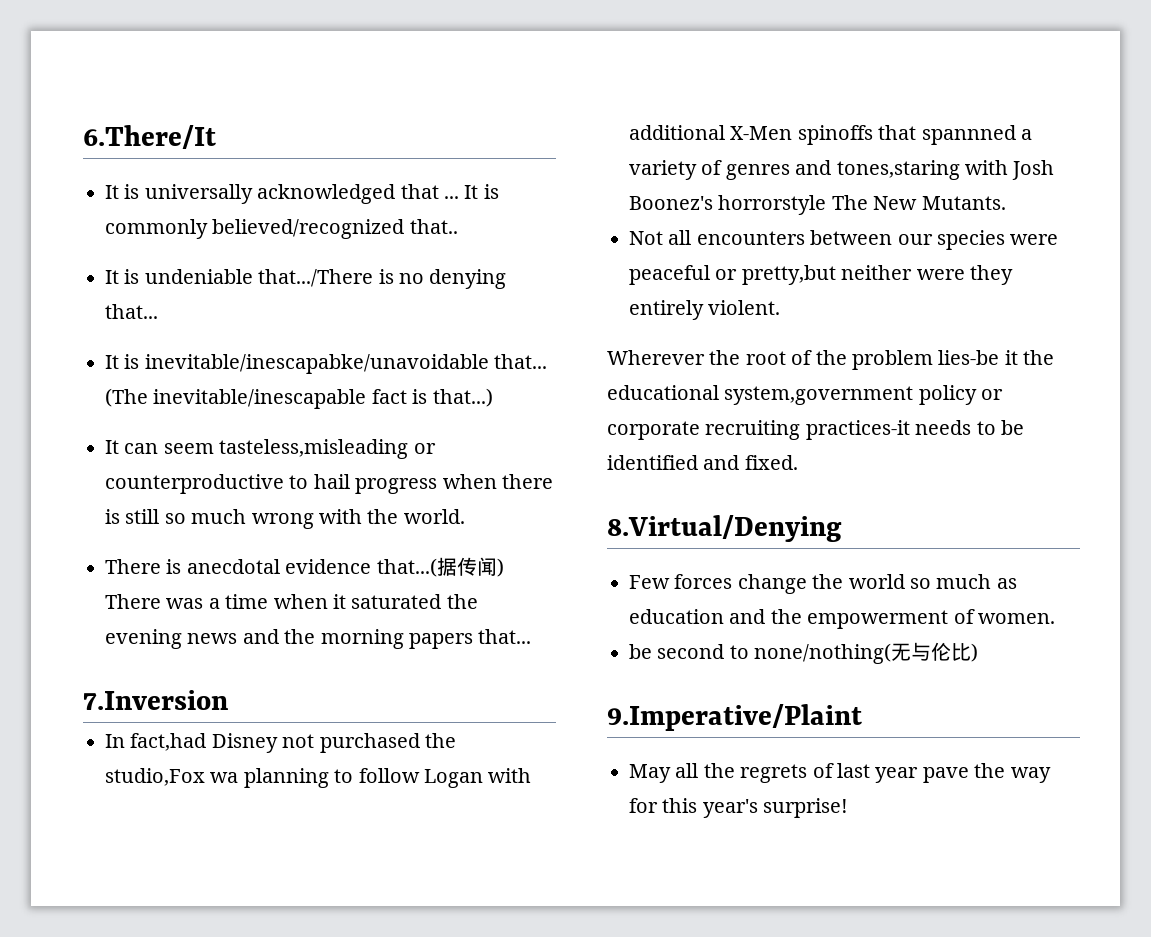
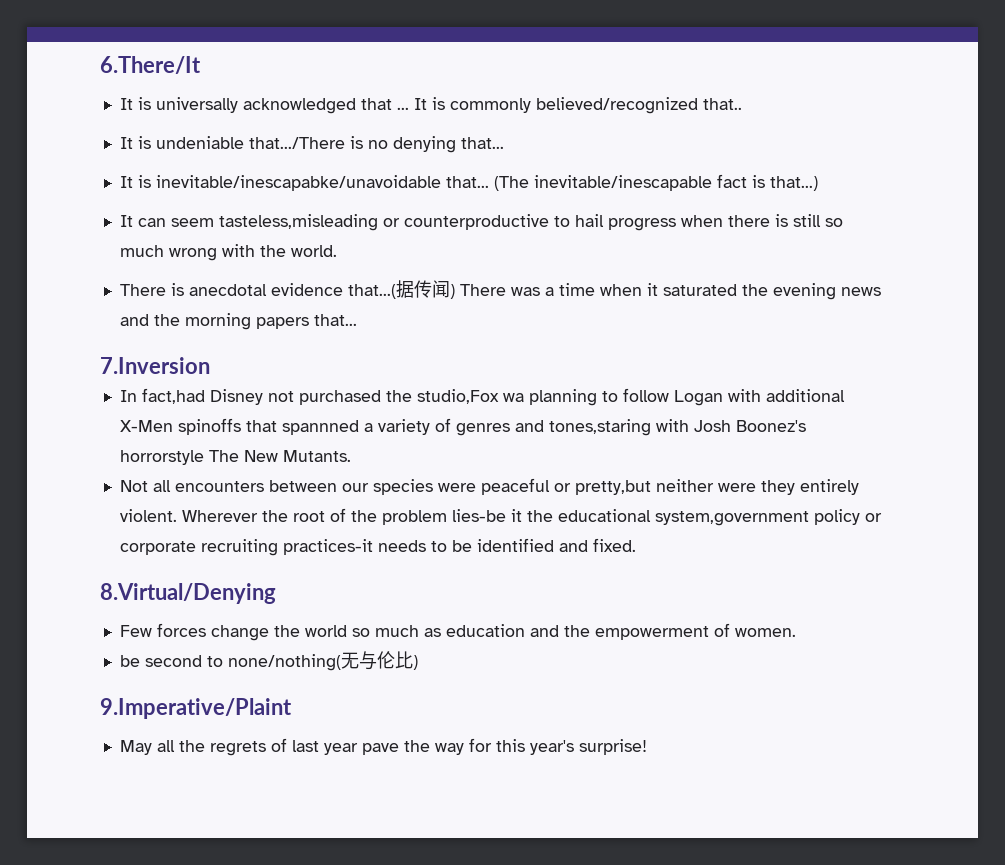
- Not all encounters between our species were peaceful or pretty,but neither were they entirely violent.
- Wherever the root of the problem lies-be it the educational system,government policy or corporate recruiting practices-it needs to be identified and fixed.
+ Not all encounters between our species were peaceful or pretty,but neither were they entirely violent. Wherever the root of the problem lies-be it the educational system,government policy or corporate recruiting practices-it needs to be identified and fixed.

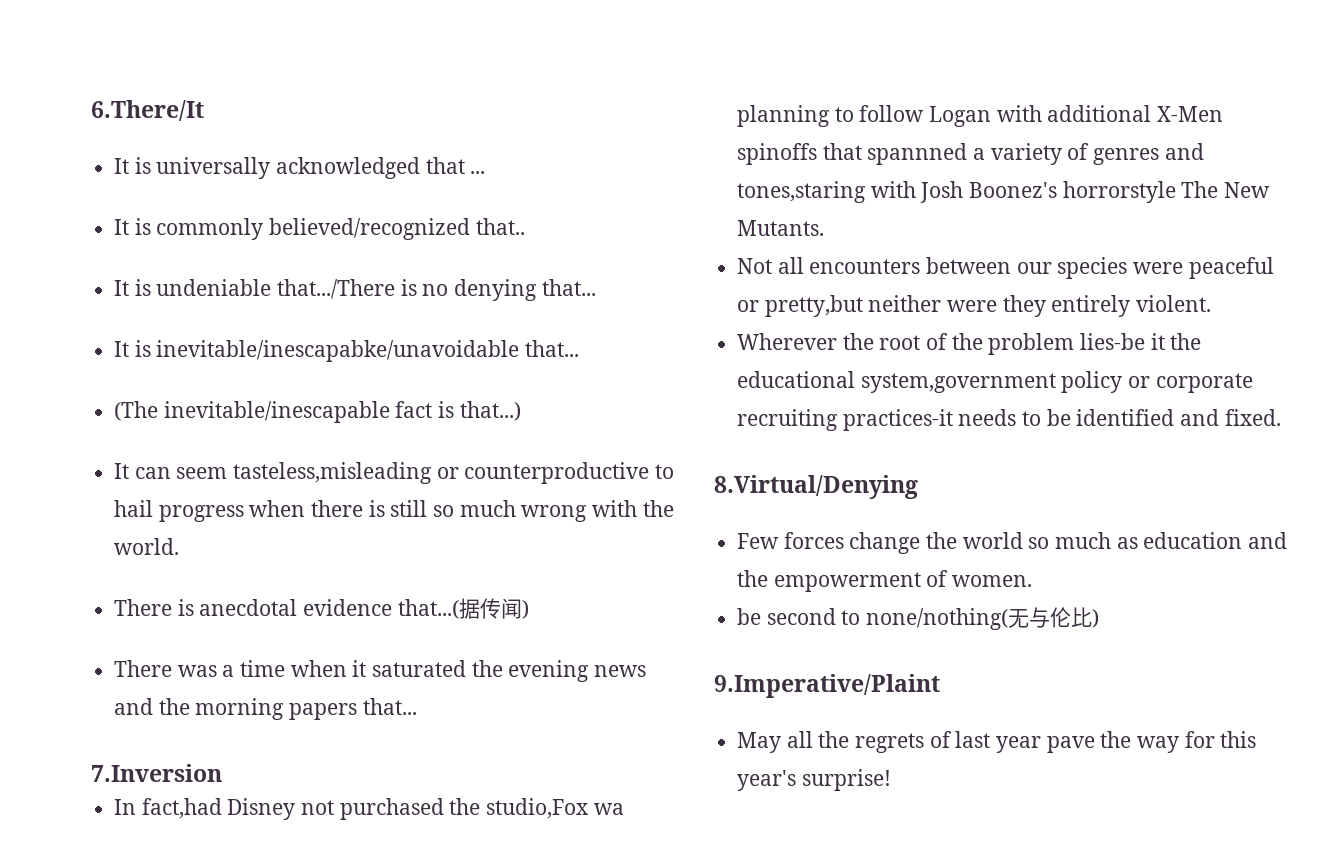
- It is universally acknowledged that ... It is commonly believed/recognized that..
+ It is universally acknowledged that ...
+ It is commonly believed/recognized that..
- It is inevitable/inescapabke/unavoidable that... (The inevitable/inescapable fact is that...)
+ It is inevitable/inescapabke/unavoidable that...
+ (The inevitable/inescapable fact is that...)
- There is anecdotal evidence that...(据传闻) There was a time when it saturated the evening news and the morning papers that...
+ There is anecdotal evidence that...(据传闻)
+ There was a time when it saturated the evening news and the morning papers that...
- Not all encounters between our species were peaceful or pretty,but neither were they entirely violent. Wherever the root of the problem lies-be it the educational system,government policy or corporate recruiting practices-it needs to be identified and fixed.
+ Not all encounters between our species were peaceful or pretty,but neither were they entirely violent.
+ Wherever the root of the problem lies-be it the educational system,government policy or corporate recruiting practices-it needs to be identified and fixed.

